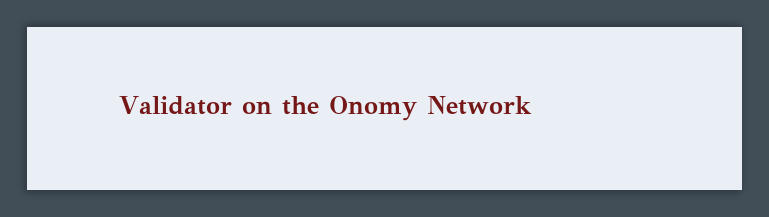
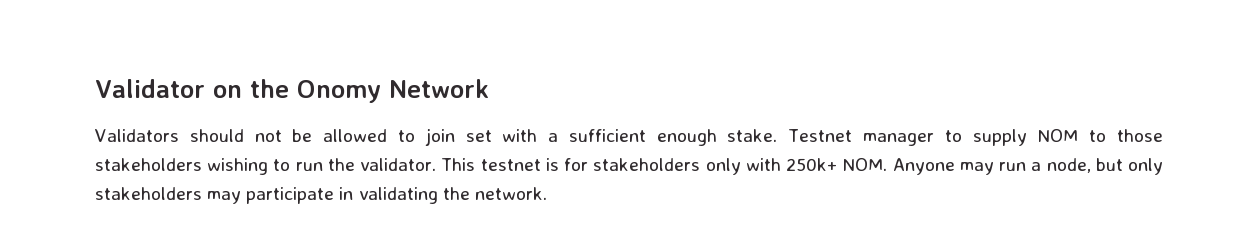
+ Validators should not be allowed to join set with a sufficient enough stake. Testnet manager to supply NOM to those stakeholders wishing to run the validator. This testnet is for stakeholders only with 250k+ NOM. Anyone may run a node, but only stakeholders may participate in validating the network.

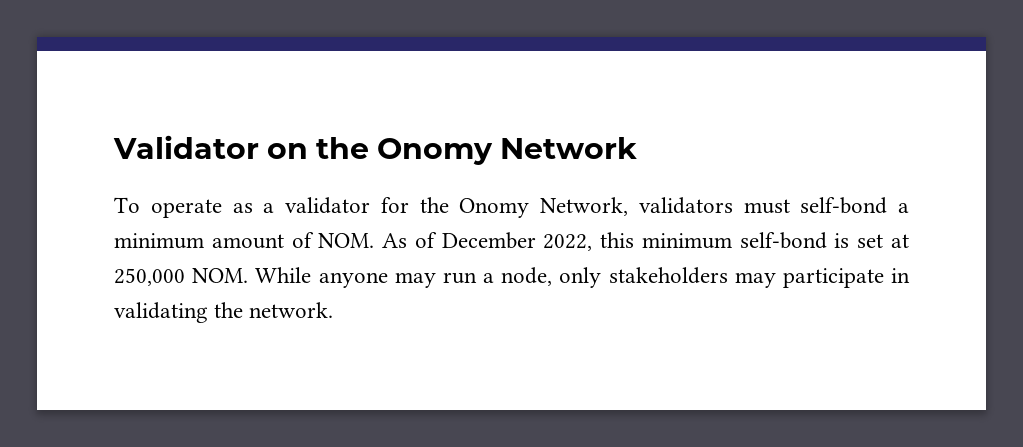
- Validators should not be allowed to join set with a sufficient enough stake. Testnet manager to supply NOM to those stakeholders wishing to run the validator. This testnet is for stakeholders only with 250k+ NOM. Anyone may run a node, but only stakeholders may participate in validating the network.
+ To operate as a validator for the Onomy Network, validators must self-bond a minimum amount of NOM. As of December 2022, this minimum self-bond is set at 250,000 NOM. While anyone may run a node, only stakeholders may participate in validating the network.

